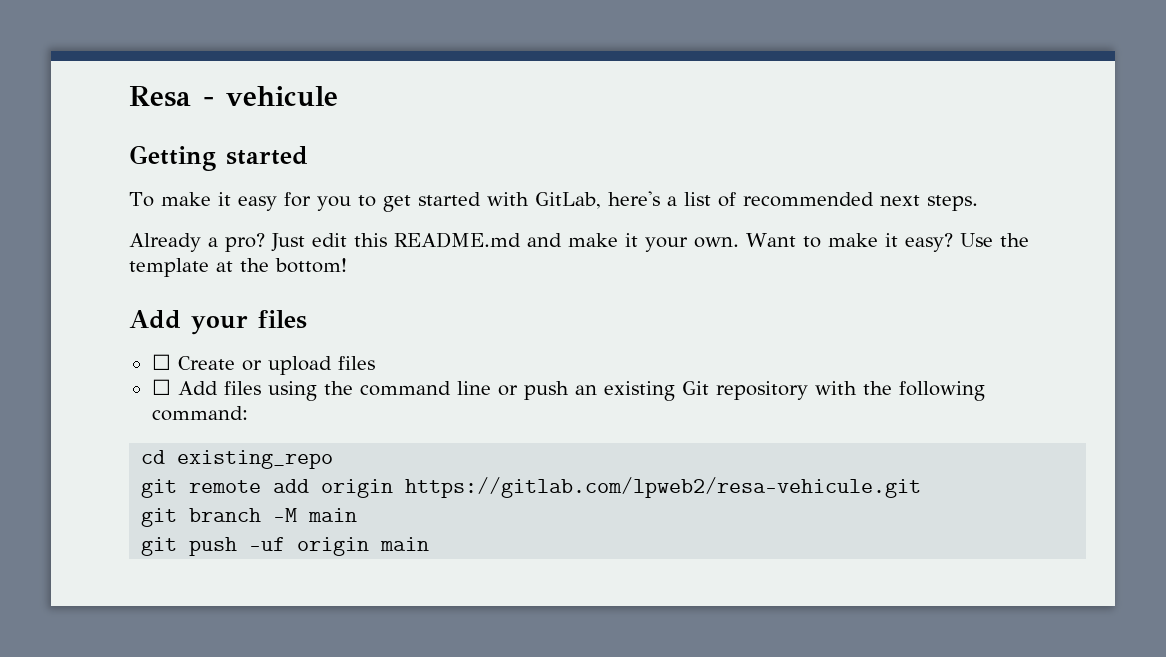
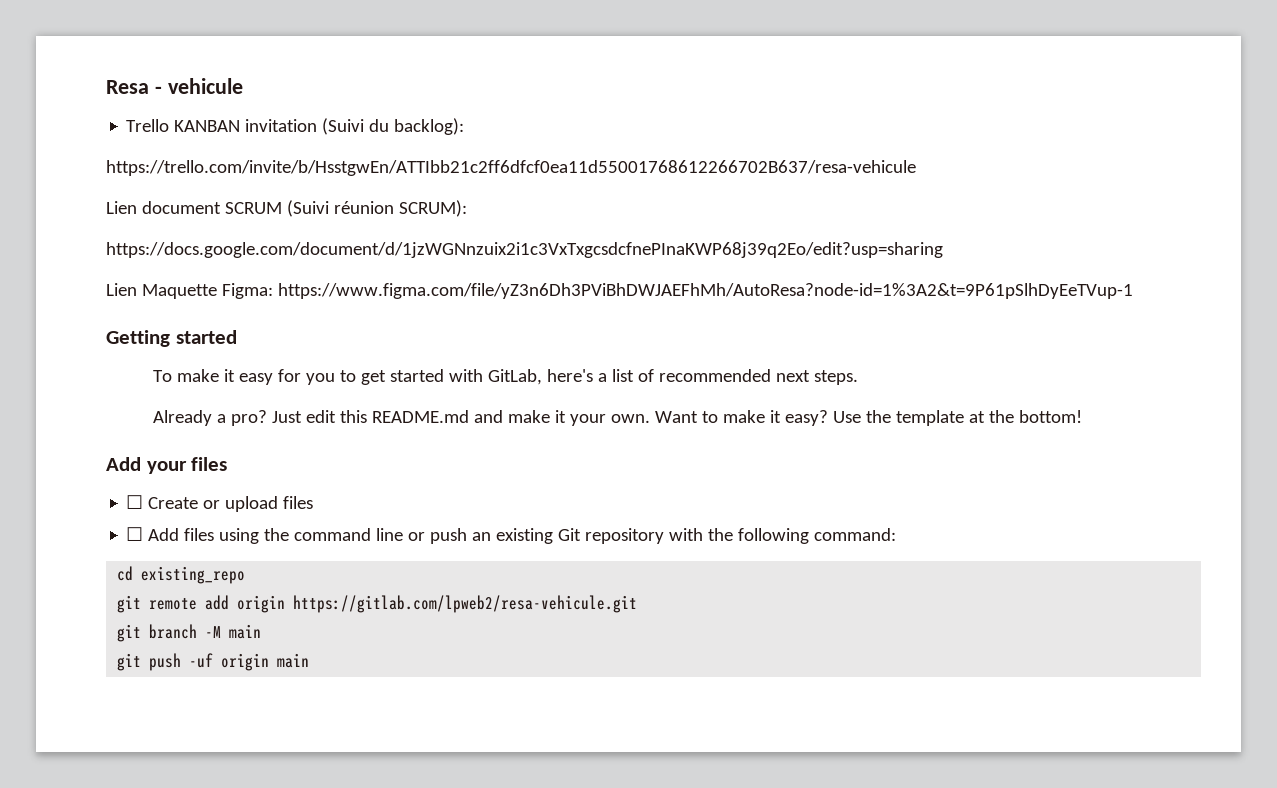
+ Trello KANBAN invitation (Suivi du backlog):
+ https://trello.com/invite/b/HsstgwEn/ATTIbb21c2ff6dfcf0ea11d55001768612266702B637/resa-vehicule
+ Lien document SCRUM (Suivi réunion SCRUM):
+ https://docs.google.com/document/d/1jzWGNnzuix2i1c3VxTxgcsdcfnePInaKWP68j39q2Eo/edit?usp=sharing
+ Lien Maquette Figma: https://www.figma.com/file/yZ3n6Dh3PViBhDWJAEFhMh/AutoResa?node-id=1%3A2&t=9P61pSlhDyEeTVup-1

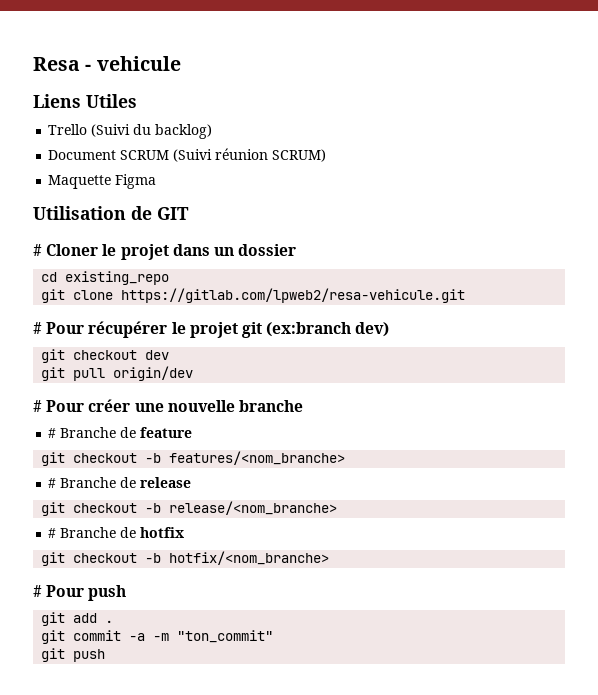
+ Liens Utiles
- Trello KANBAN invitation (Suivi du backlog):
- https://trello.com/invite/b/HsstgwEn/ATTIbb21c2ff6dfcf0ea11d55001768612266702B637/resa-vehicule
- Lien document SCRUM (Suivi réunion SCRUM):
- https://docs.google.com/document/d/1jzWGNnzuix2i1c3VxTxgcsdcfnePInaKWP68j39q2Eo/edit?usp=sharing
- Lien Maquette Figma: https://www.figma.com/file/yZ3n6Dh3PViBhDWJAEFhMh/AutoResa?node-id=1%3A2&t=9P61pSlhDyEeTVup-1
- Getting started
- To make it easy for you to get started with GitLab, here's a list of recommended next steps.
- Already a pro? Just edit this README.md and make it your own. Want to make it easy? Use the template at the bottom!
- Add your files
- ☐ Create or upload files
- ☐ Add files using the command line or push an existing Git repository with the following command:
+ Trello (Suivi du backlog)
+ Document SCRUM (Suivi réunion SCRUM)
+ Maquette Figma
+ Utilisation de GIT
+ # Cloner le projet dans un dossier
  cd existing_repo
- git remote add origin https://gitlab.com/lpweb2/resa-vehicule.git
- git branch -M main
+ git clone https://gitlab.com/lpweb2/resa-vehicule.git
+ # Pour récupérer le projet git (ex:branch dev)
+ git checkout dev
+ git pull origin/dev
+ # Pour créer une nouvelle branche
+ # Branche de feature
+ git checkout -b features/<nom_branche>
+ # Branche de release
+ git checkout -b release/<nom_branche>
+ # Branche de hotfix
+ git checkout -b hotfix/<nom_branche>
+ # Pour push
+ git add .
+ git commit -a -m "ton_commit"
- git push -uf origin main
+ git push

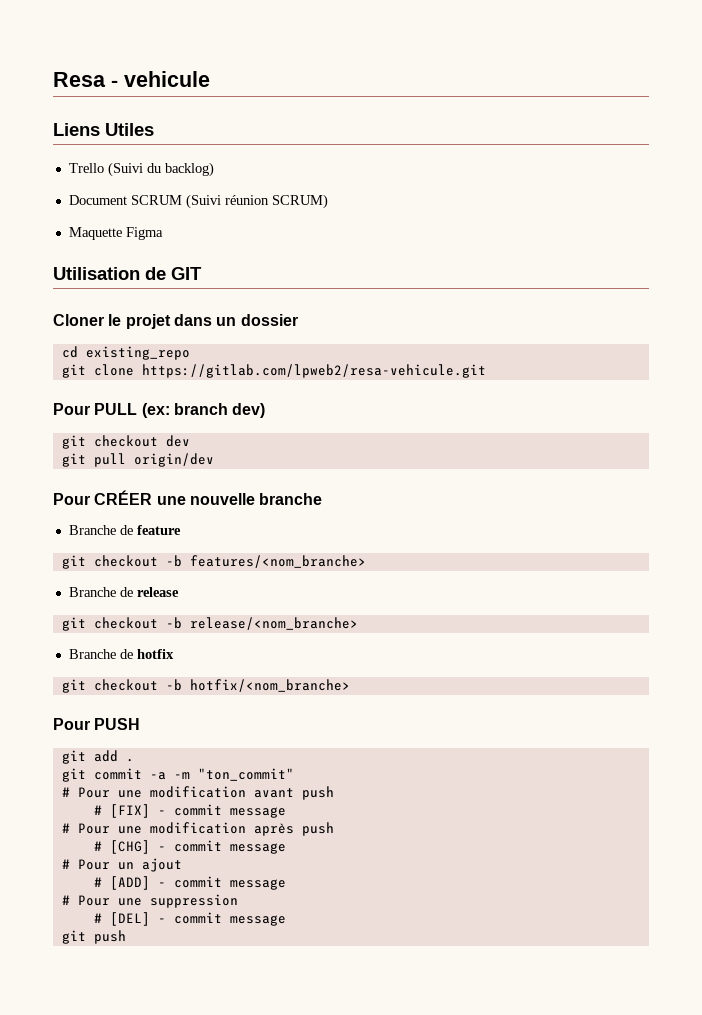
- # Cloner le projet dans un dossier
+ Cloner le projet dans un dossier
- # Pour récupérer le projet git (ex:branch dev)
+ Pour PULL (ex: branch dev)
- # Pour créer une nouvelle branche
+ Pour CRÉER une nouvelle branche
- # Branche de feature
+ Branche de feature
- # Branche de release
+ Branche de release
- # Branche de hotfix
+ Branche de hotfix
- # Pour push
+ Pour PUSH
+ # Pour une modification avant push
+ # [FIX] - commit message
+ # Pour une modification après push
+ # [CHG] - commit message
+ # Pour un ajout
+ # [ADD] - commit message
+ # Pour une suppression
+ # [DEL] - commit message

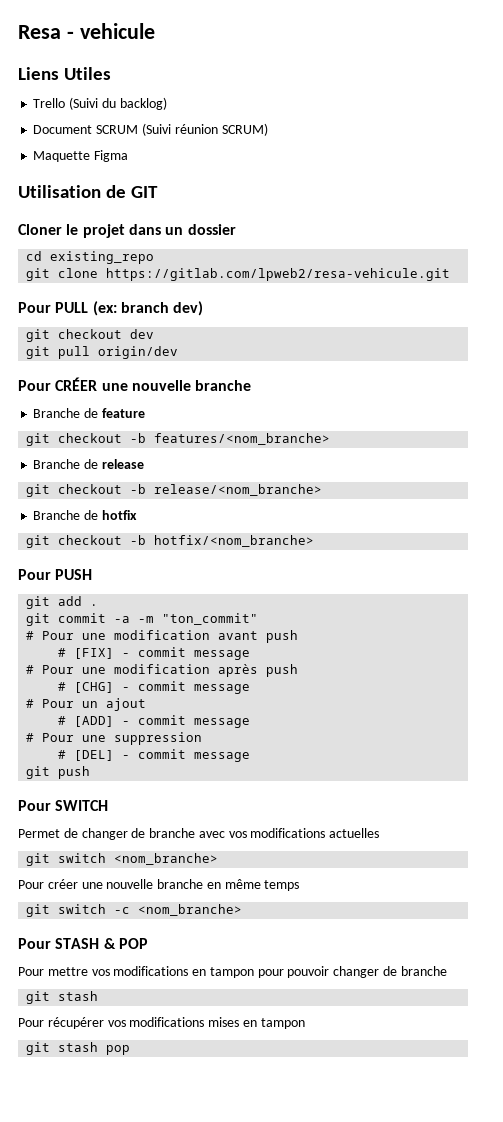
+ Pour SWITCH
+ Permet de changer de branche avec vos modifications actuelles
+ git switch <nom_branche>
+ Pour créer une nouvelle branche en même temps
+ git switch -c <nom_branche>
+ Pour STASH & POP
+ Pour mettre vos modifications en tampon pour pouvoir changer de branche
+ git stash
+ Pour récupérer vos modifications mises en tampon
+ git stash pop

